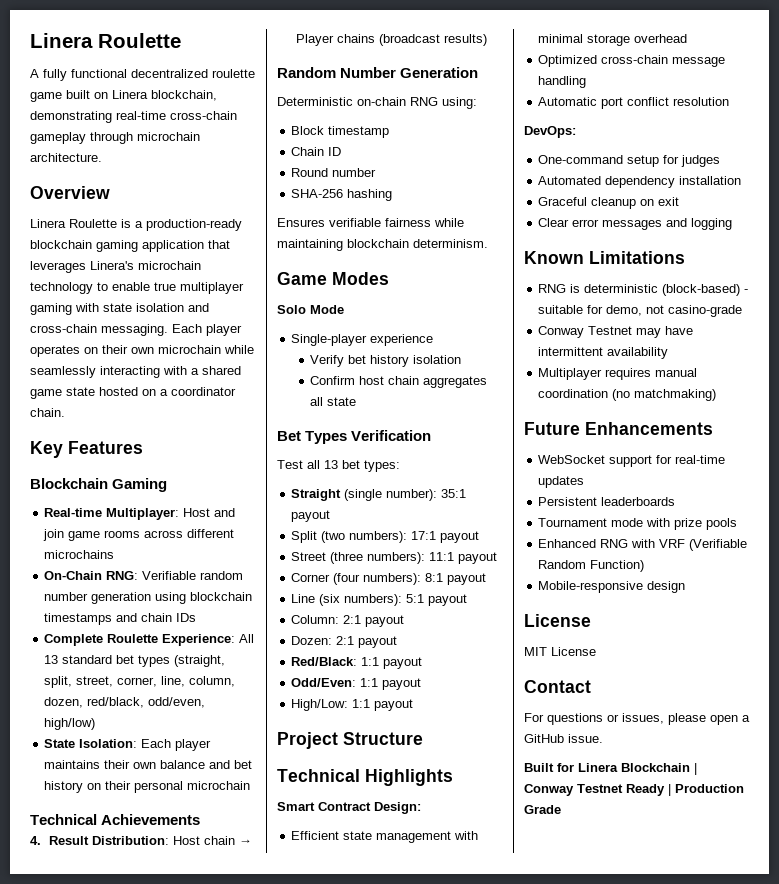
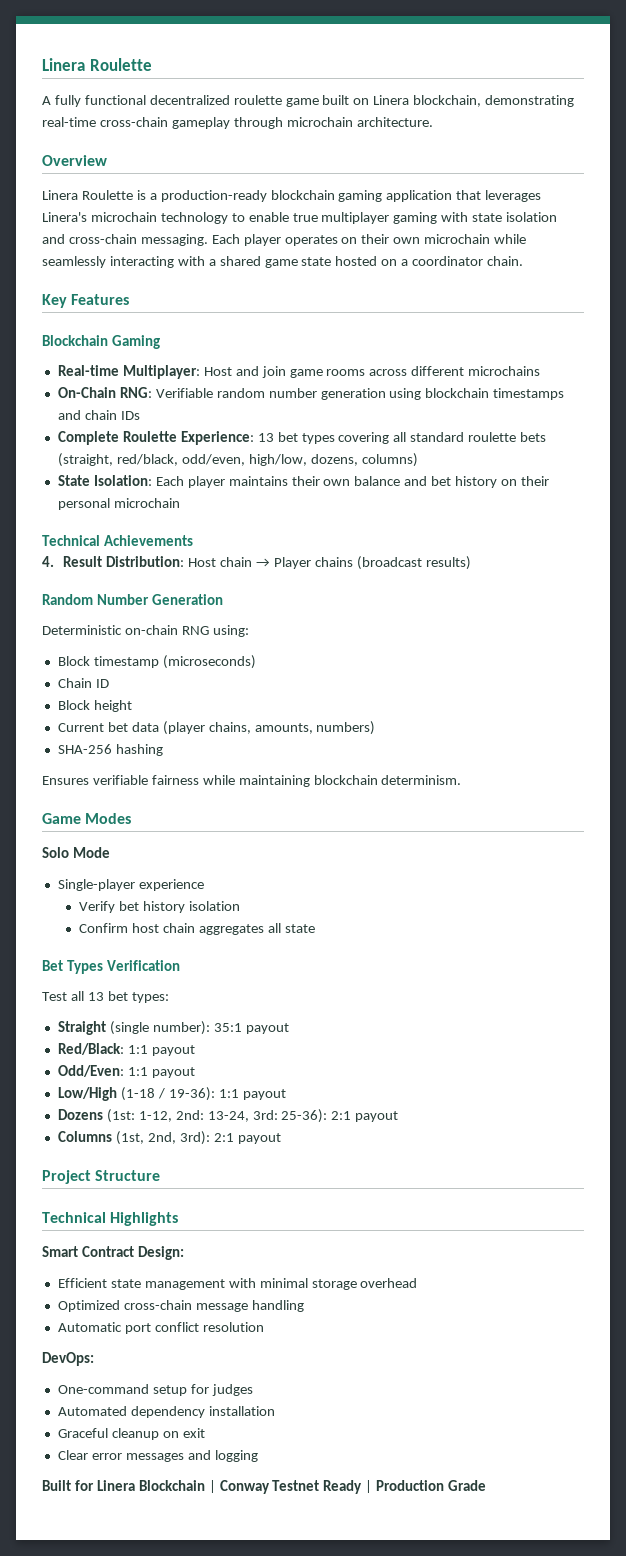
- Complete Roulette Experience: All 13 standard bet types (straight, split, street, corner, line, column, dozen, red/black, odd/even, high/low)
+ Complete Roulette Experience: 13 bet types covering all standard roulette bets (straight, red/black, odd/even, high/low, dozens, columns)
- Block timestamp
+ Block timestamp (microseconds)
- Round number
+ Block height
+ Current bet data (player chains, amounts, numbers)
- Split (two numbers): 17:1 payout
- Street (three numbers): 11:1 payout
- Corner (four numbers): 8:1 payout
- Line (six numbers): 5:1 payout
- Column: 2:1 payout
- Dozen: 2:1 payout
- High/Low: 1:1 payout
+ Low/High (1-18 / 19-36): 1:1 payout
+ Dozens (1st: 1-12, 2nd: 13-24, 3rd: 25-36): 2:1 payout
+ Columns (1st, 2nd, 3rd): 2:1 payout
- Known Limitations
- RNG is deterministic (block-based) - suitable for demo, not casino-grade
- Conway Testnet may have intermittent availability
- Multiplayer requires manual coordination (no matchmaking)
- Future Enhancements
- WebSocket support for real-time updates
- Persistent leaderboards
- Tournament mode with prize pools
- Enhanced RNG with VRF (Verifiable Random Function)
- Mobile-responsive design
- License
- MIT License
- Contact
- For questions or issues, please open a GitHub issue.

